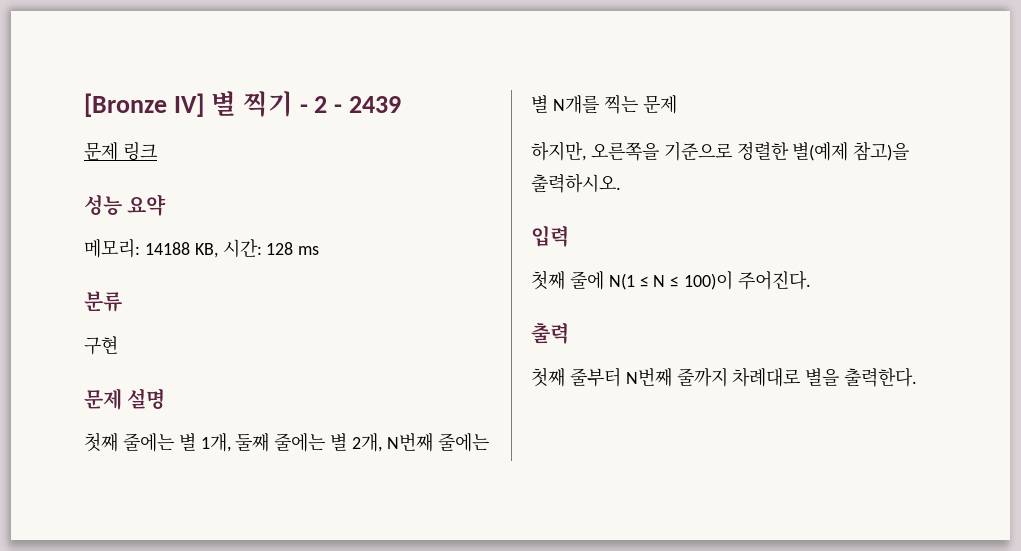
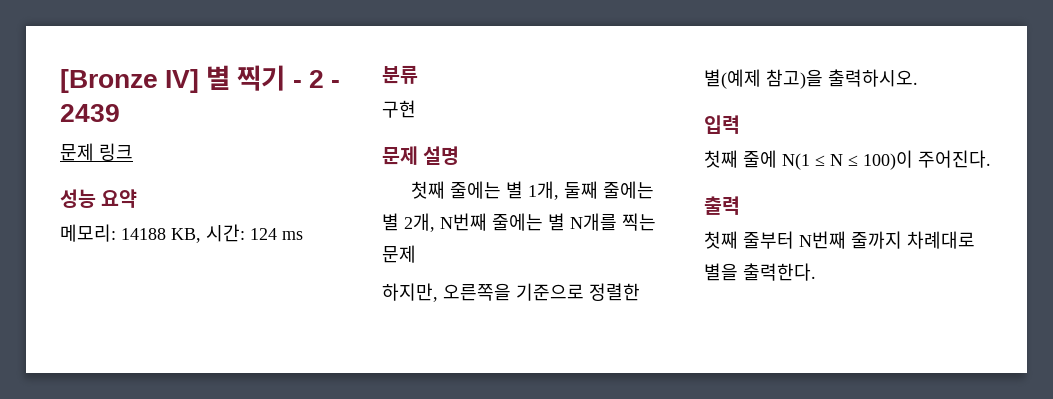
- 메모리: 14188 KB, 시간: 128 ms
+ 메모리: 14188 KB, 시간: 124 ms

